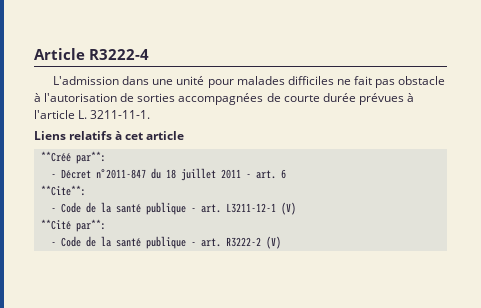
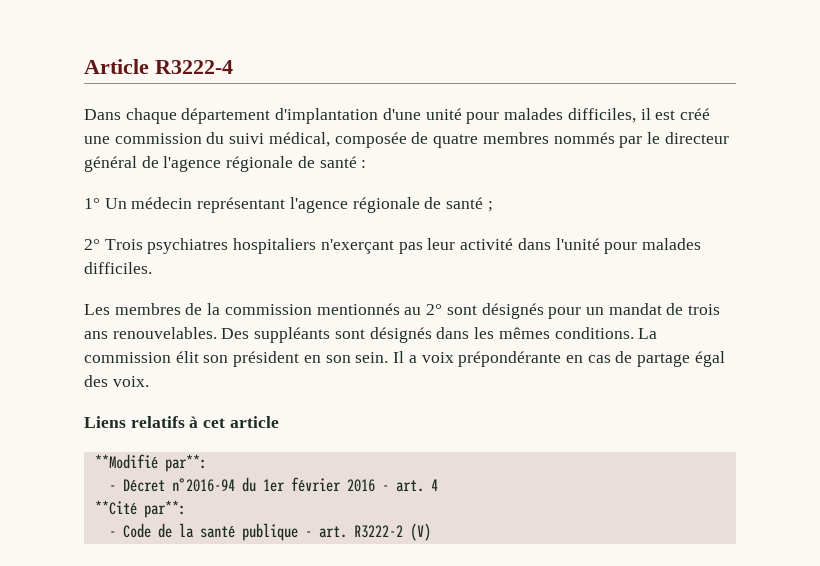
- L'admission dans une unité pour malades difficiles ne fait pas obstacle à l'autorisation de sorties accompagnées de courte durée prévues à l'article L. 3211-11-1.
+ Dans chaque département d'implantation d'une unité pour malades difficiles, il est créé une commission du suivi médical, composée de quatre membres nommés par le directeur général de l'agence régionale de santé :
+ 1° Un médecin représentant l'agence régionale de santé ;
+ 2° Trois psychiatres hospitaliers n'exerçant pas leur activité dans l'unité pour malades difficiles.
+ Les membres de la commission mentionnés au 2° sont désignés pour un mandat de trois ans renouvelables. Des suppléants sont désignés dans les mêmes conditions. La commission élit son président en son sein. Il a voix prépondérante en cas de partage égal des voix.
- **Créé par**:
+ **Modifié par**:
- - Décret n°2011-847 du 18 juillet 2011 - art. 6
- **Cite**:
- - Code de la santé publique - art. L3211-12-1 (V)
+ - Décret n°2016-94 du 1er février 2016 - art. 4

